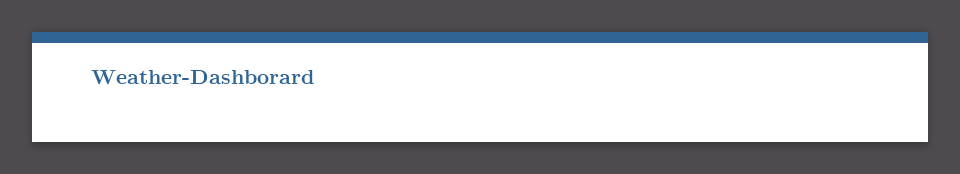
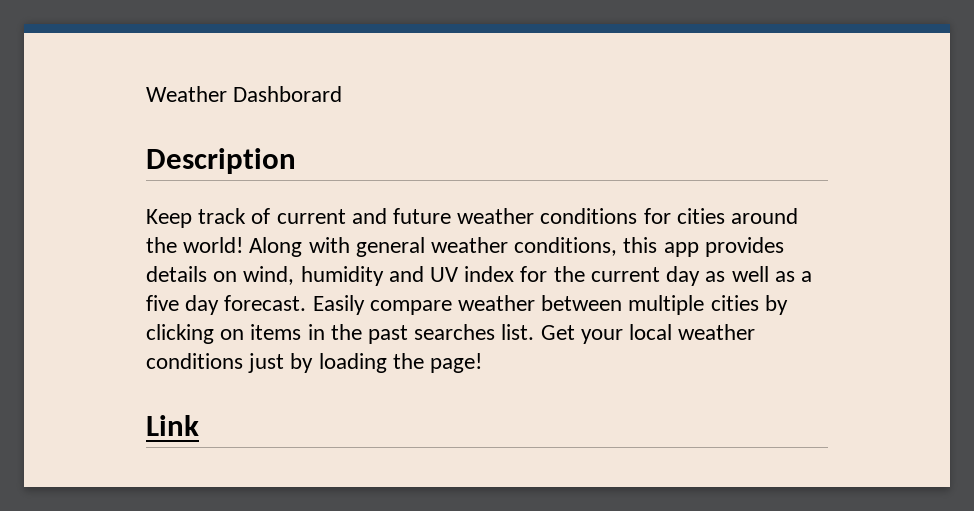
- Weather-Dashborard
+ Weather Dashborard
+ Description
+ Keep track of current and future weather conditions for cities around the world! Along with general weather conditions, this app provides details on wind, humidity and UV index for the current day as well as a five day forecast. Easily compare weather between multiple cities by clicking on items in the past searches list. Get your local weather conditions just by loading the page!
+ Link

